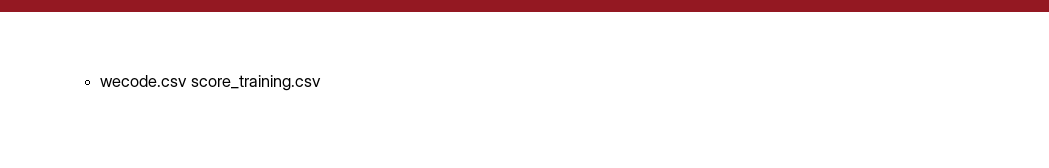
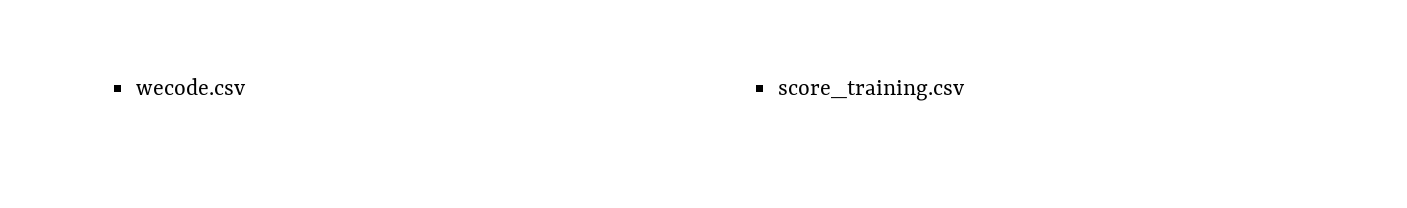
- wecode.csv score_training.csv
+ wecode.csv
+ score_training.csv

